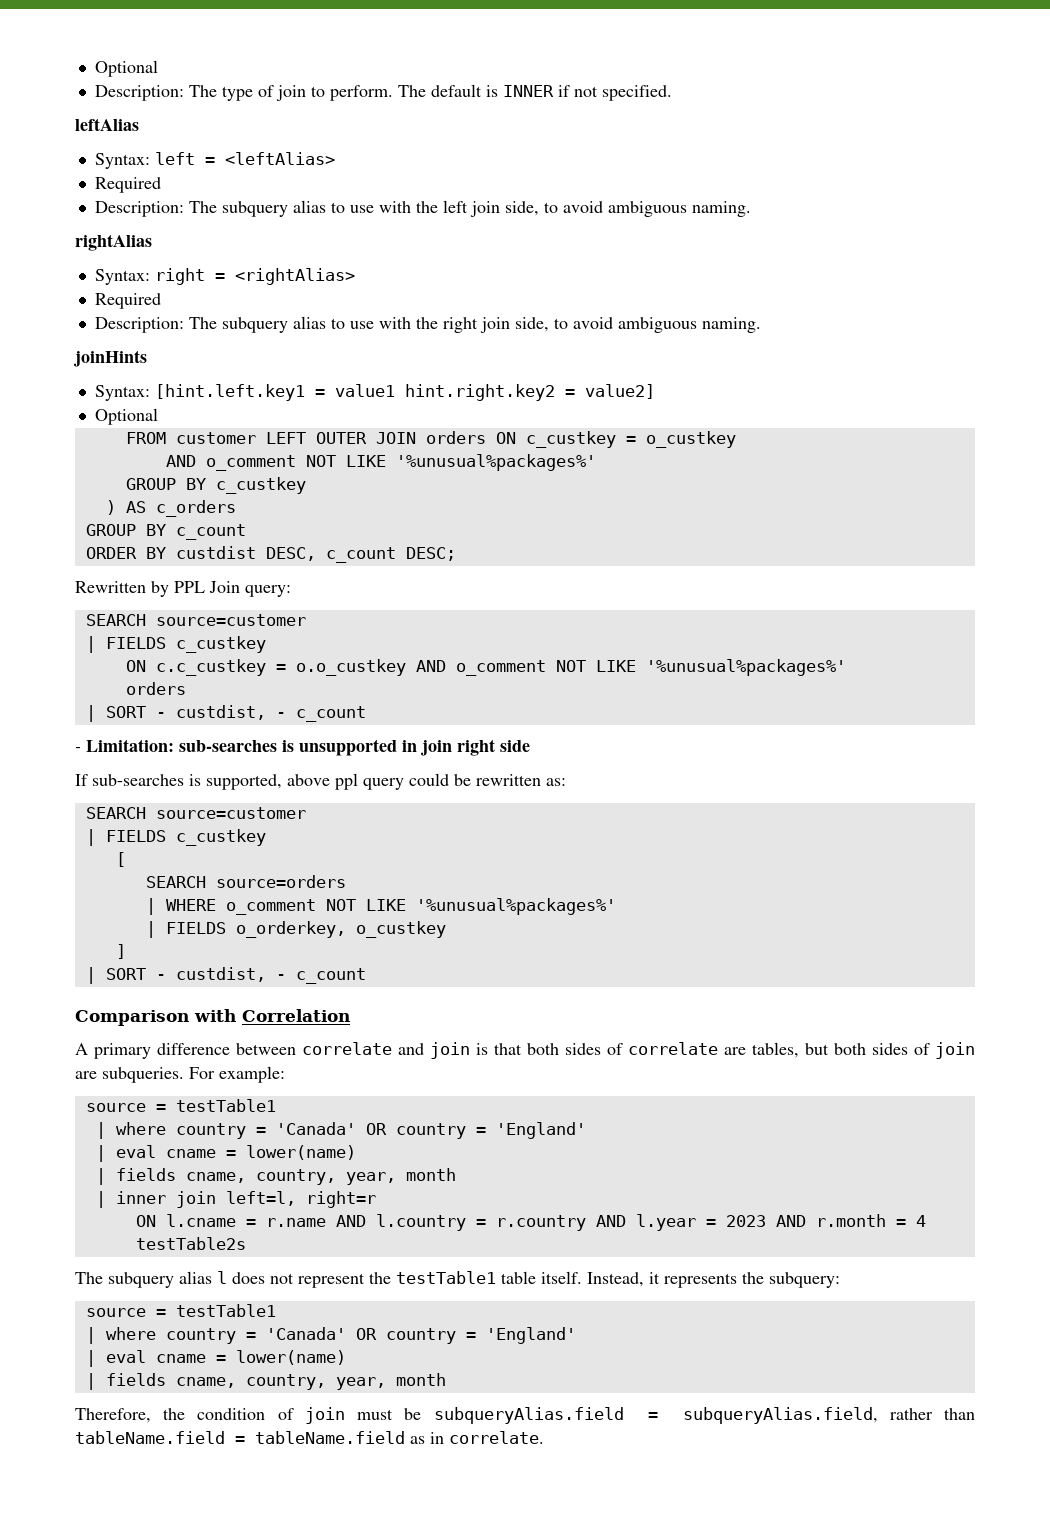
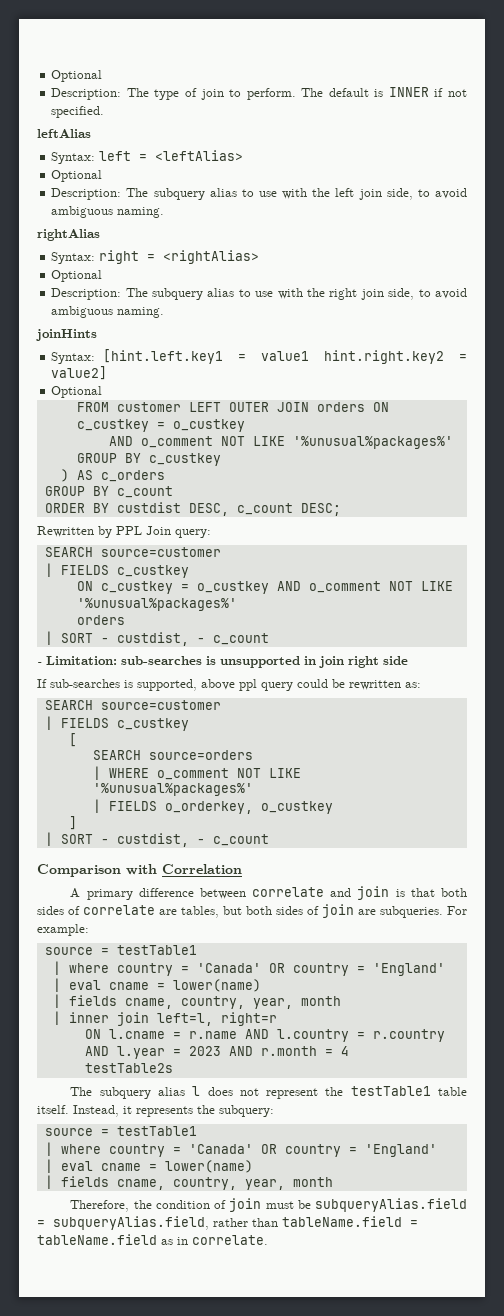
  Syntax: left = <leftAlias>
- Required
+ Optional
  Syntax: right = <rightAlias>
- Required
+ Optional
- ON c.c_custkey = o.o_custkey AND o_comment NOT LIKE '%unusual%packages%'
+ ON c_custkey = o_custkey AND o_comment NOT LIKE '%unusual%packages%'

